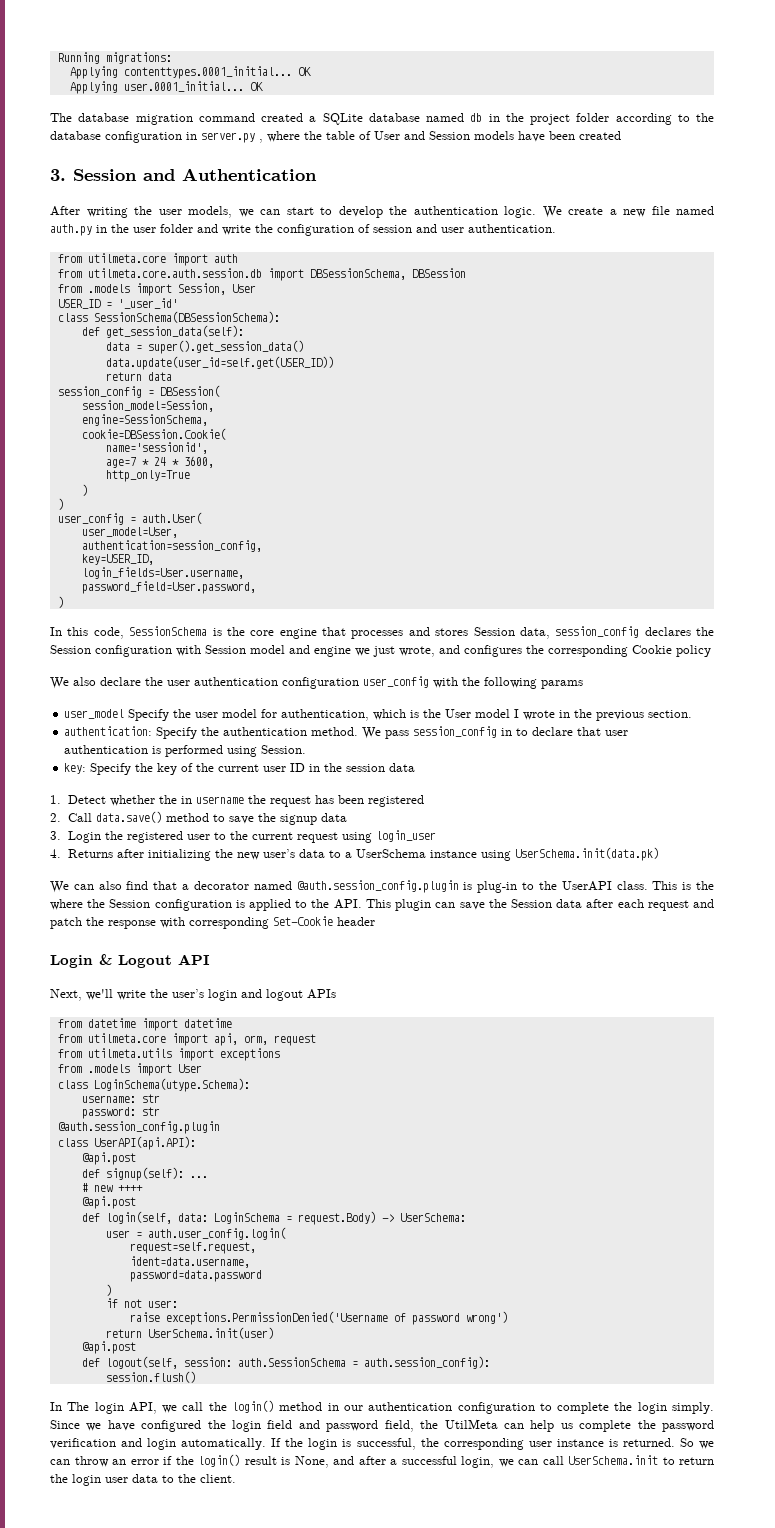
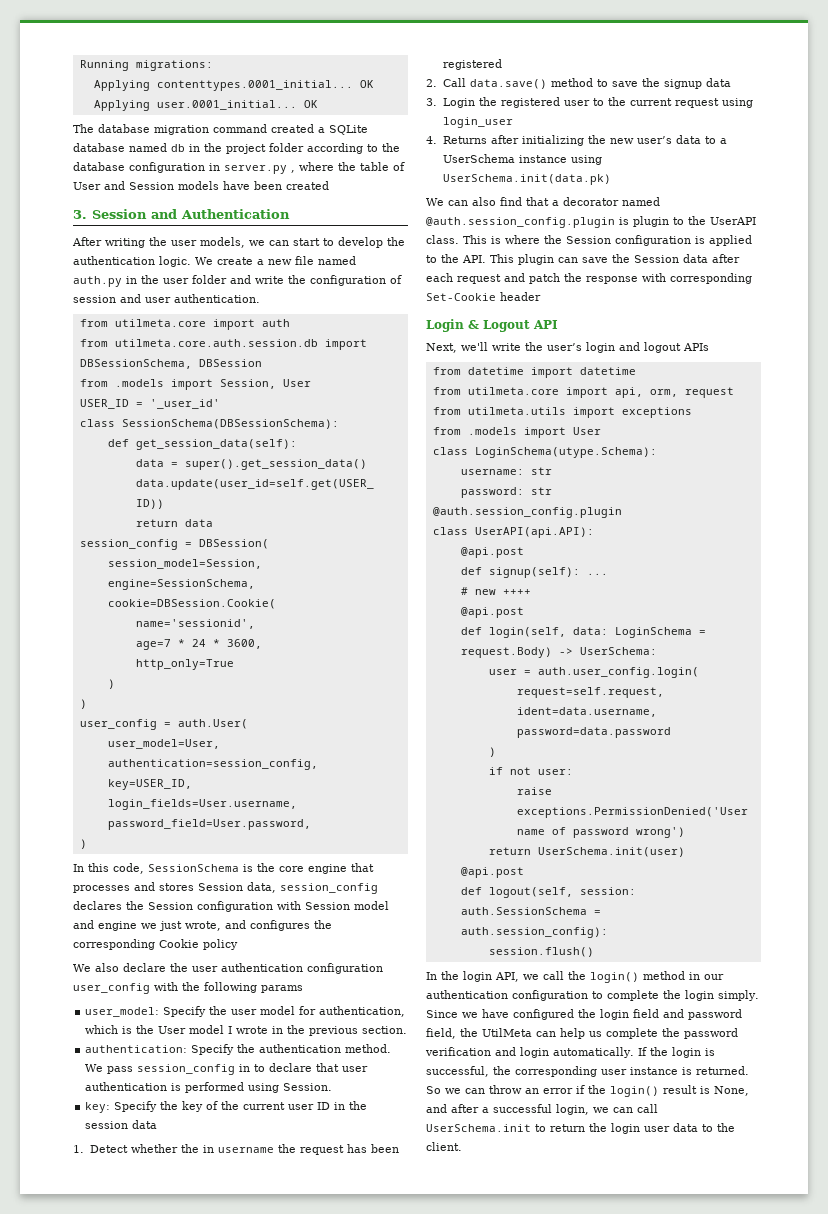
- user_model Specify the user model for authentication, which is the User model I wrote in the previous section.
+ user_model: Specify the user model for authentication, which is the User model I wrote in the previous section.
- We can also find that a decorator named @auth.session_config.plugin is plug-in to the UserAPI class.
+ We can also find that a decorator named @auth.session_config.plugin is plugin to the UserAPI class.
- This is the where the Session configuration is applied to the API. This plugin can save the Session data after each request and patch the response with corresponding Set-Cookie header
+ This is where the Session configuration is applied to the API. This plugin can save the Session data after each request and patch the response with corresponding Set-Cookie header
- In The login API, we call the login() method in our authentication configuration to complete the login simply.
+ In the login API, we call the login() method in our authentication configuration to complete the login simply.

